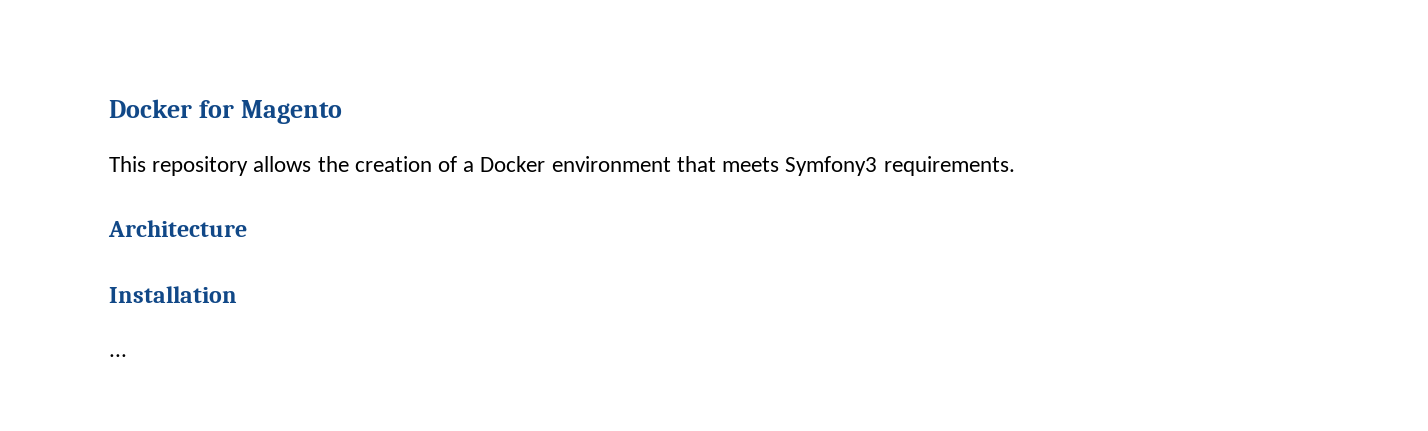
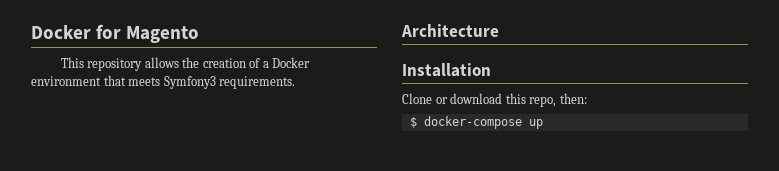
- ...
+ Clone or download this repo, then:
+ $ docker-compose up

